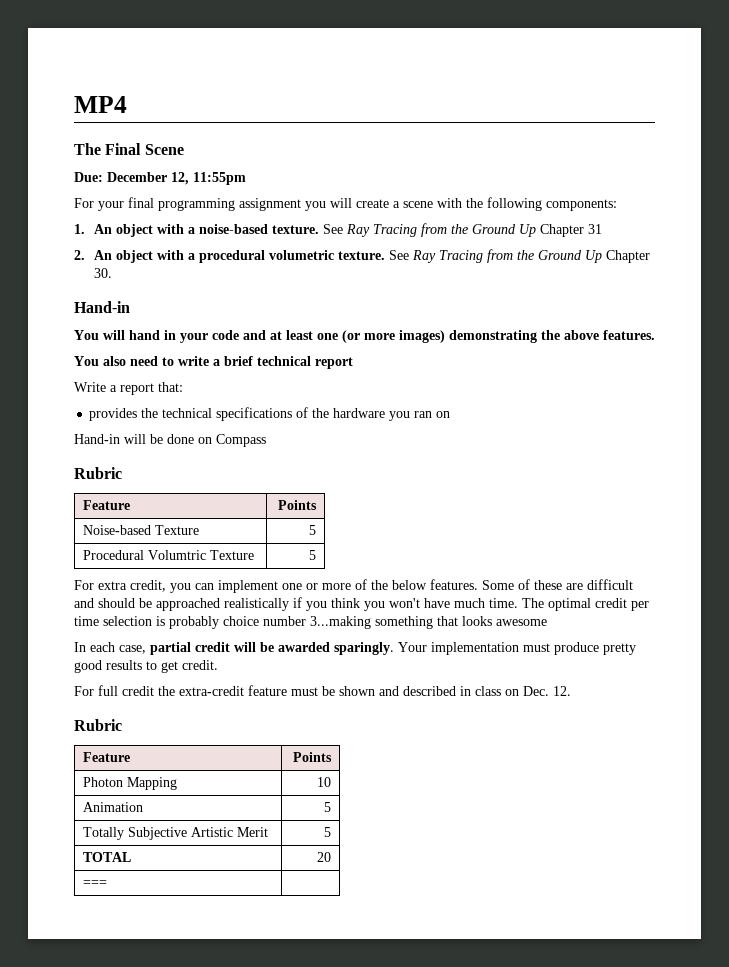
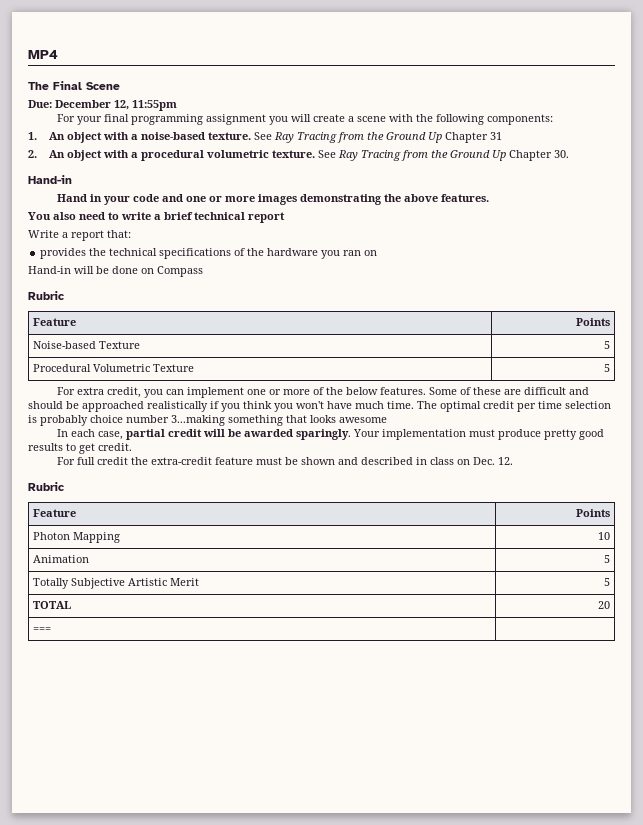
- You will hand in your code and at least one (or more images) demonstrating the above features.
+ Hand in your code and one or more images demonstrating the above features.
- Procedural Volumtric Texture | 5
+ Procedural Volumetric Texture | 5

